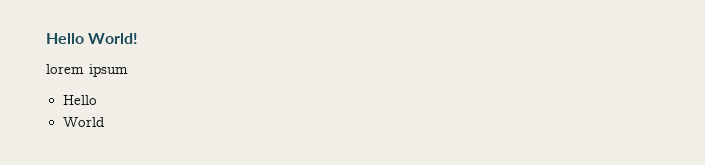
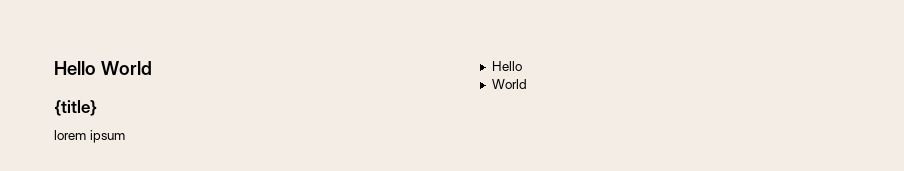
- Hello World!
+ Hello World
+ {title}

